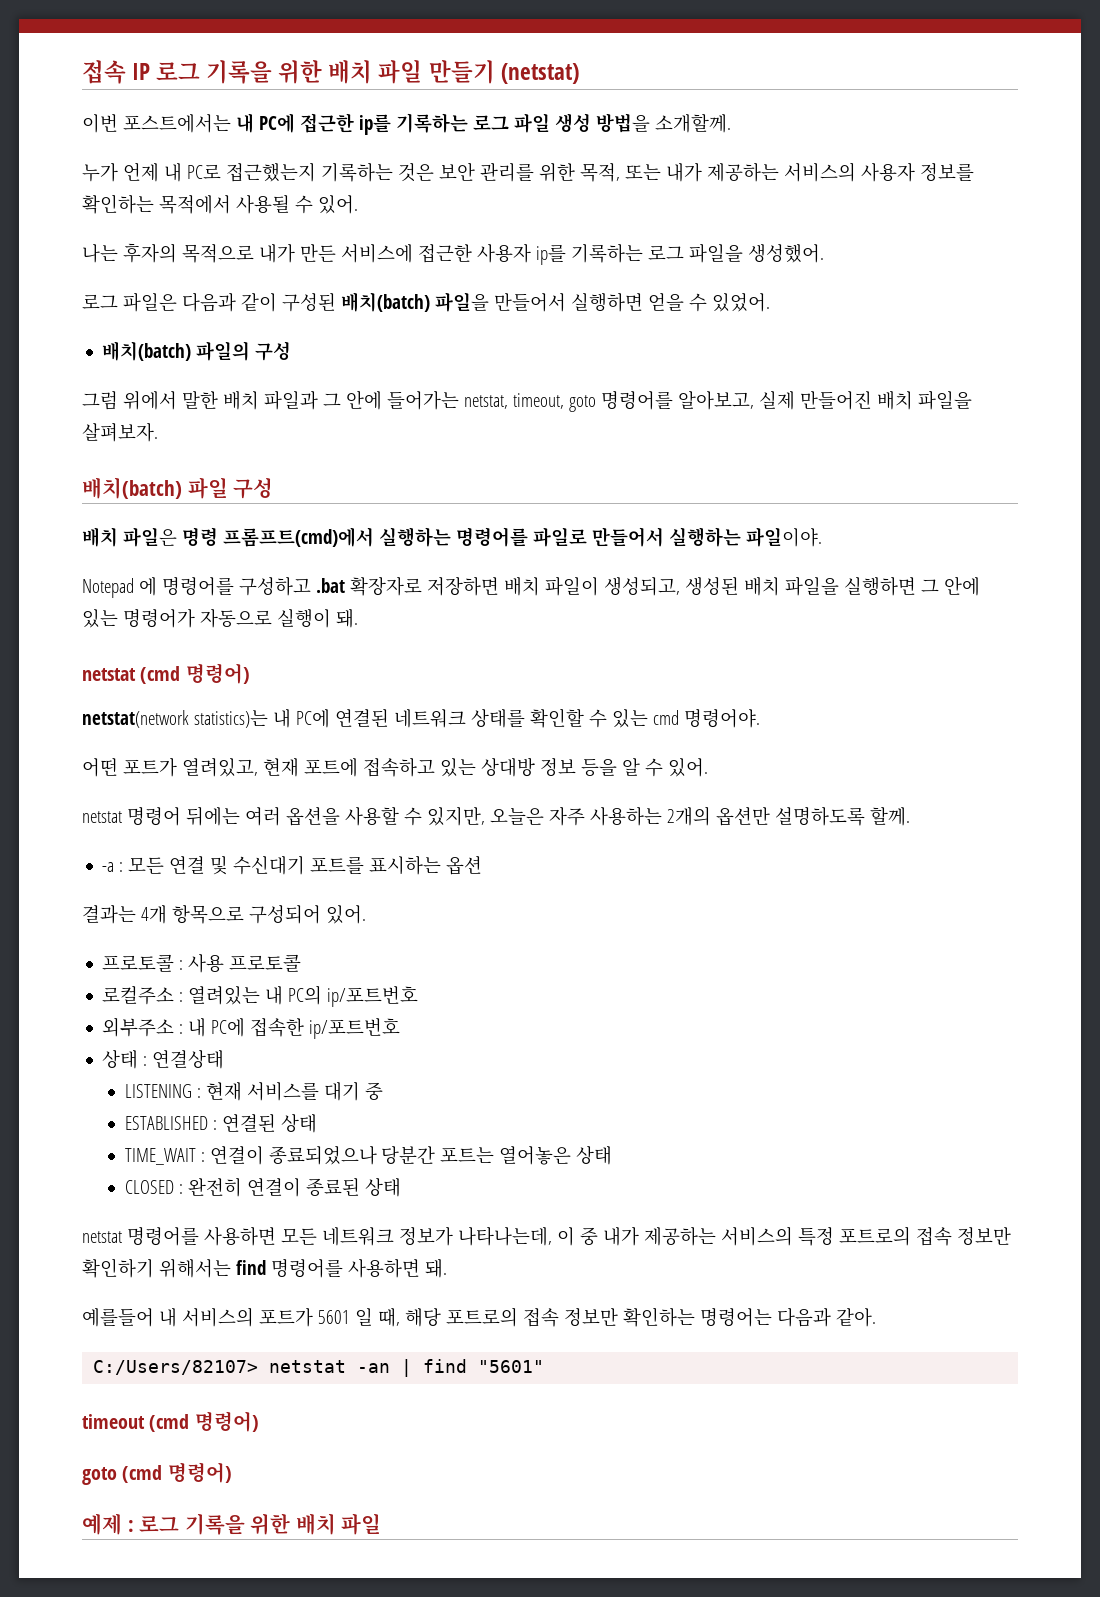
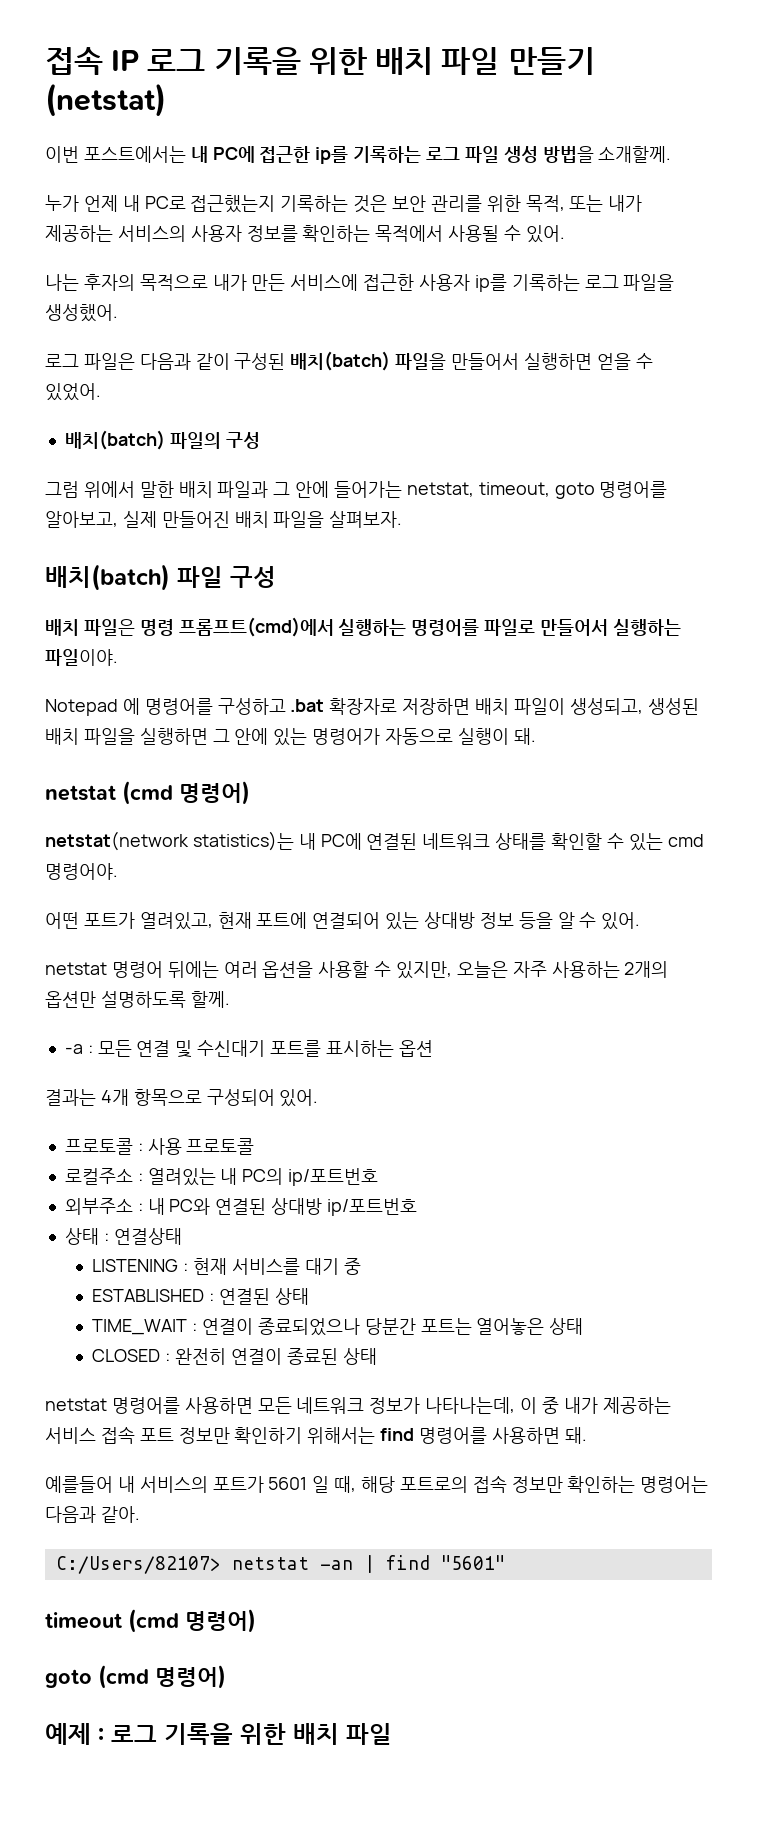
- 어떤 포트가 열려있고, 현재 포트에 접속하고 있는 상대방 정보 등을 알 수 있어.
+ 어떤 포트가 열려있고, 현재 포트에 연결되어 있는 상대방 정보 등을 알 수 있어.
- 외부주소 : 내 PC에 접속한 ip/포트번호
+ 외부주소 : 내 PC와 연결된 상대방 ip/포트번호
- netstat 명령어를 사용하면 모든 네트워크 정보가 나타나는데, 이 중 내가 제공하는 서비스의 특정 포트로의 접속 정보만 확인하기 위해서는 find 명령어를 사용하면 돼.
+ netstat 명령어를 사용하면 모든 네트워크 정보가 나타나는데, 이 중 내가 제공하는 서비스 접속 포트 정보만 확인하기 위해서는 find 명령어를 사용하면 돼.

